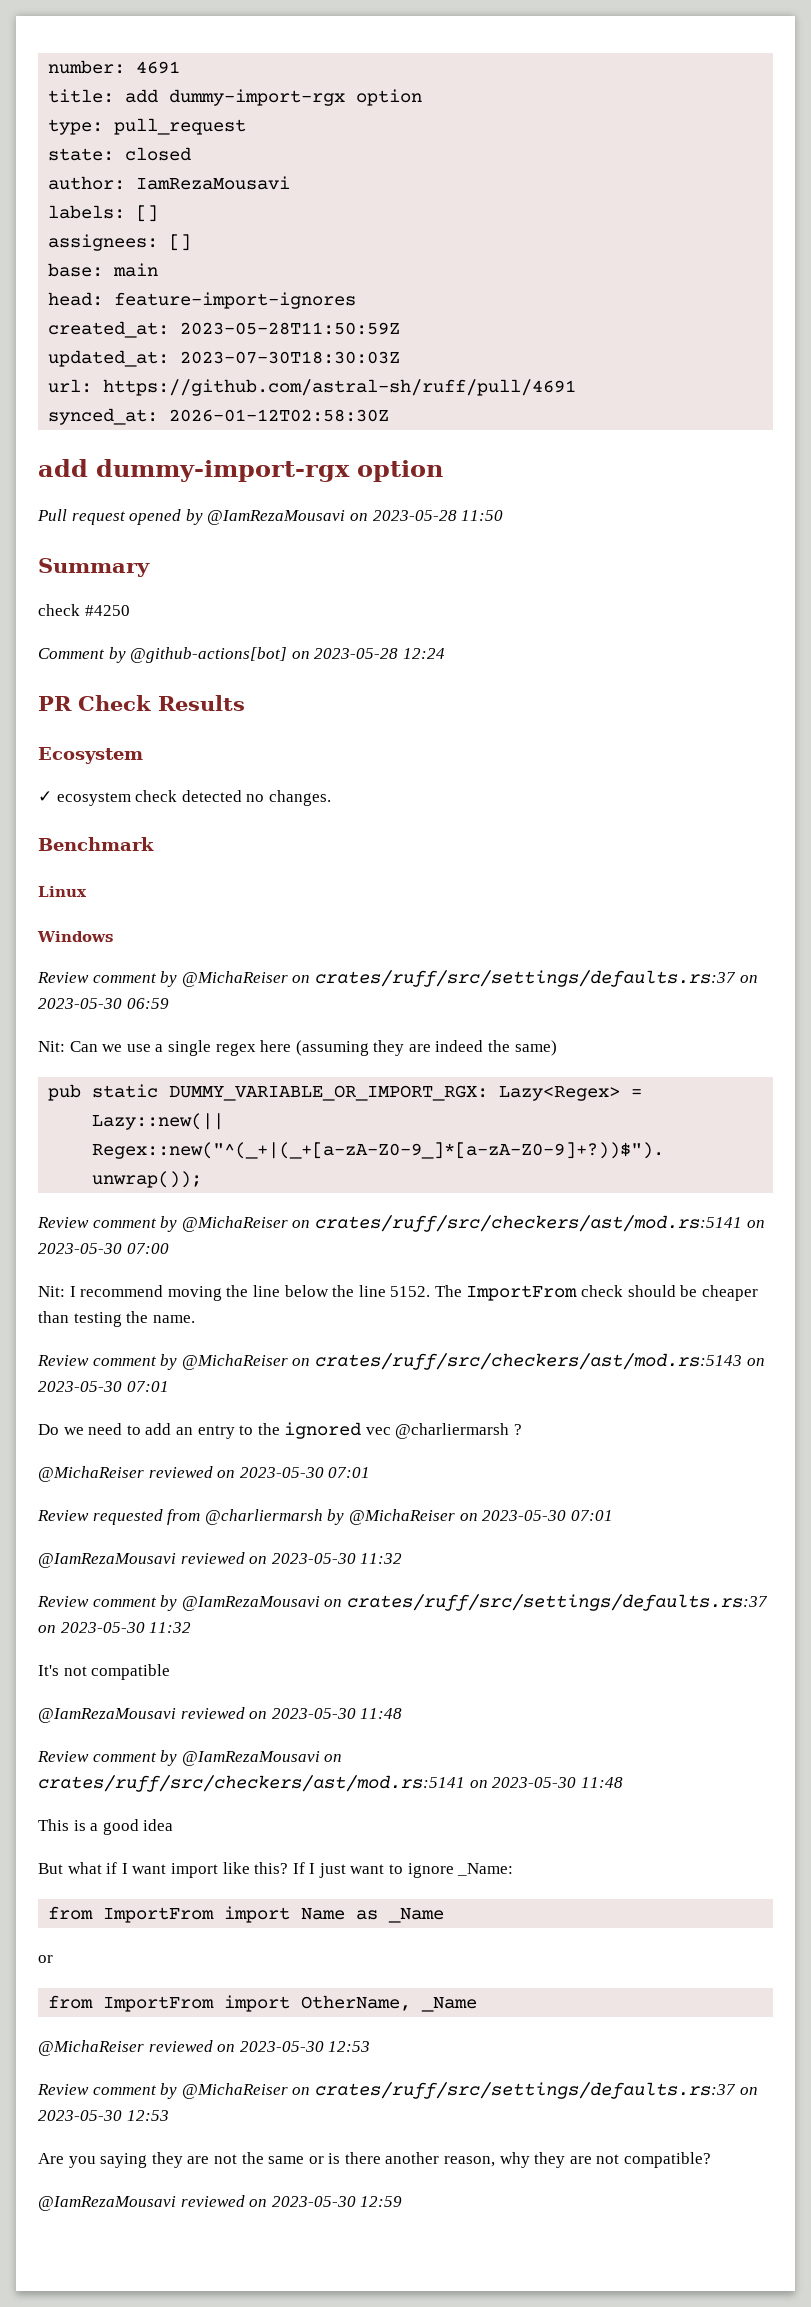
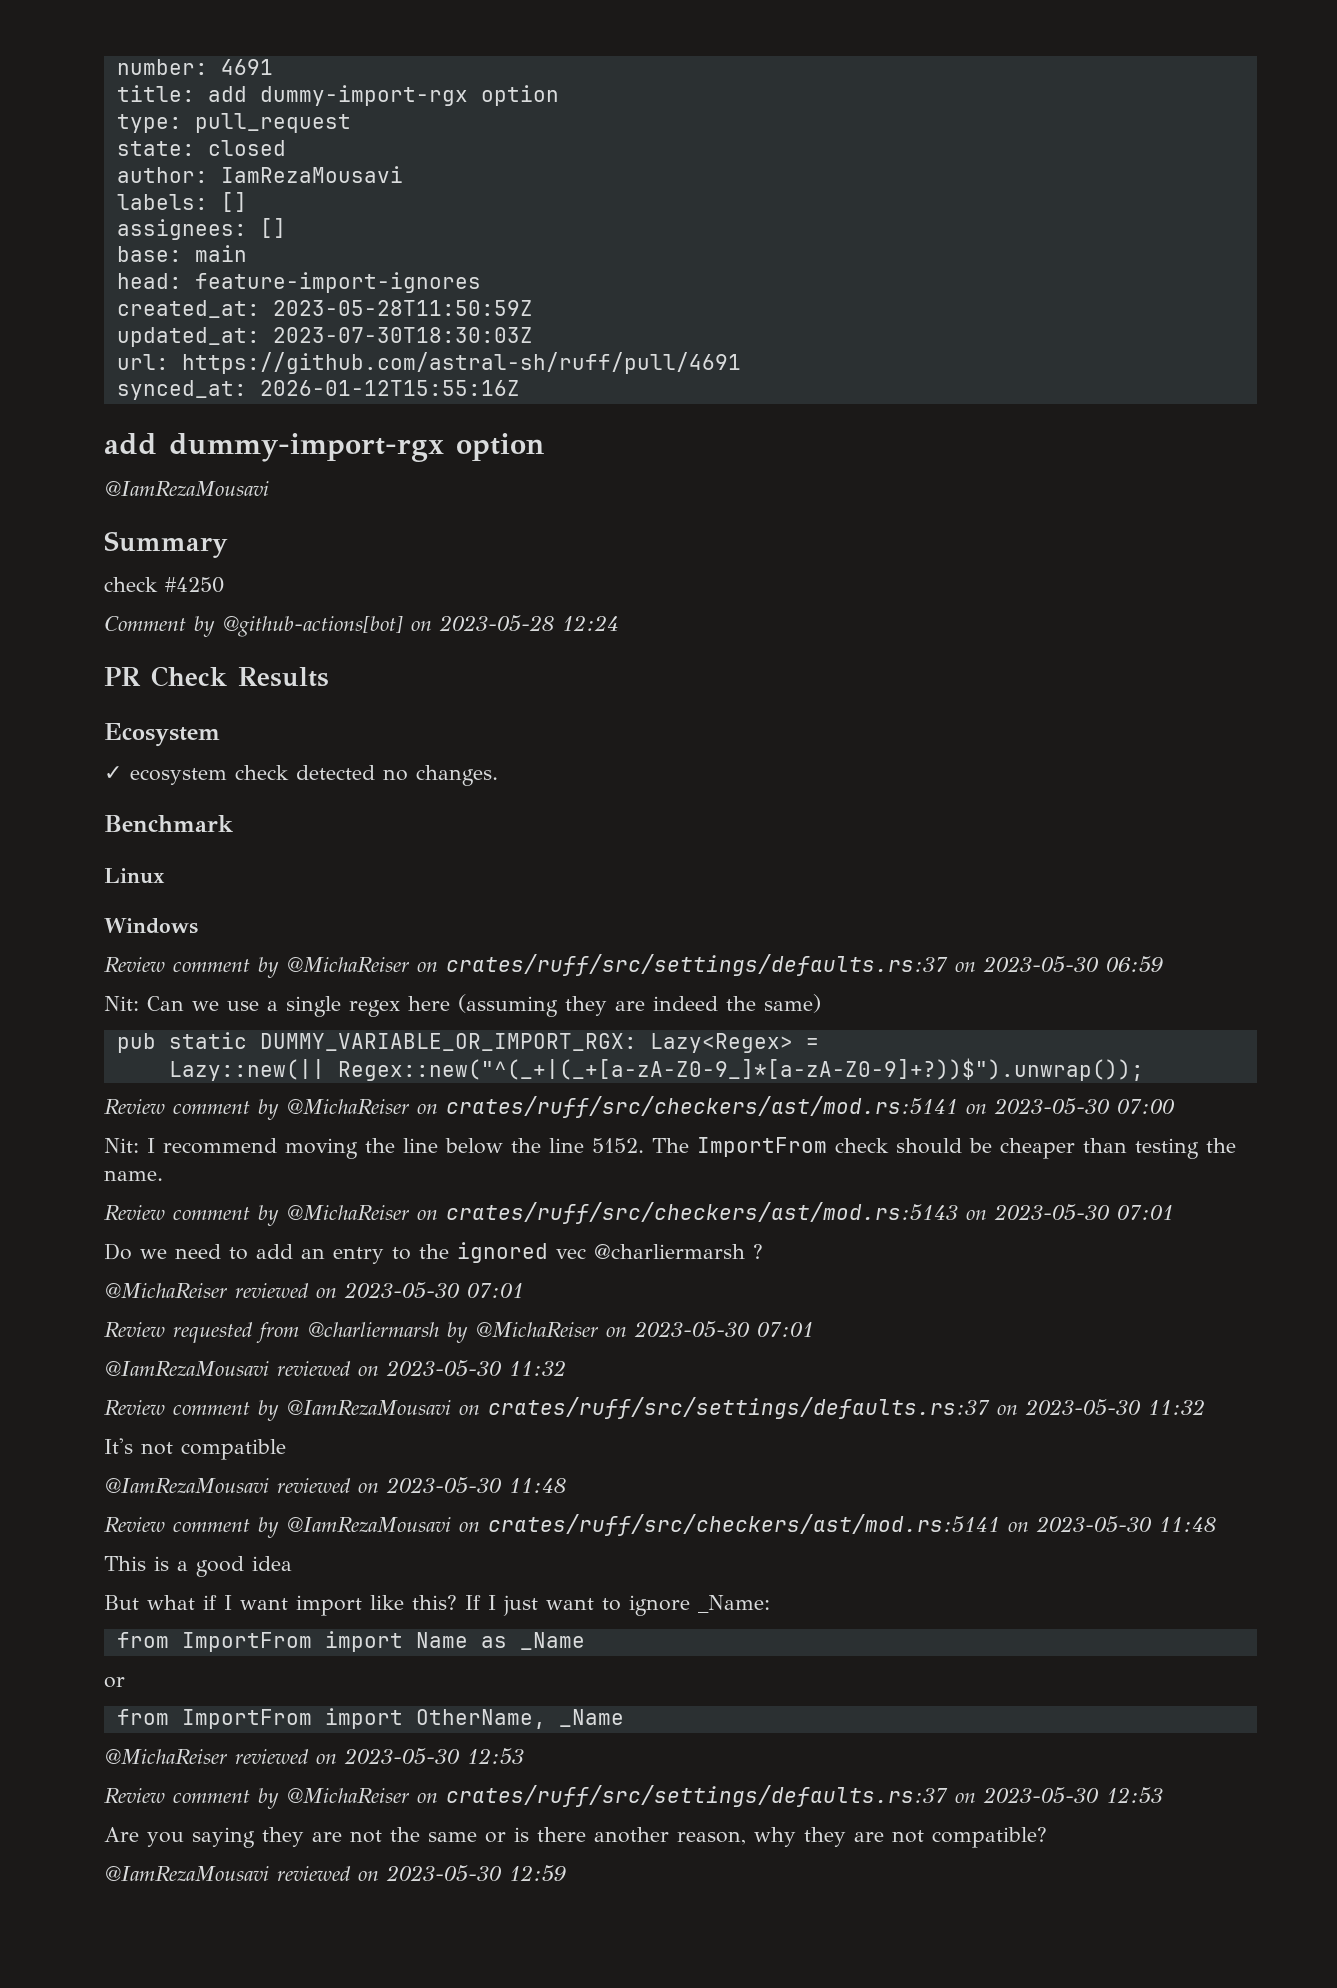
- synced_at: 2026-01-12T02:58:30Z
+ synced_at: 2026-01-12T15:55:16Z
  add dummy-import-rgx option
- Pull request opened by @IamRezaMousavi on 2023-05-28 11:50
+ @IamRezaMousavi

